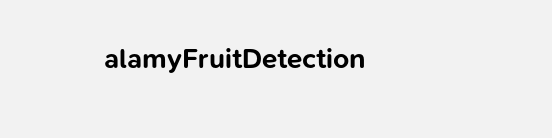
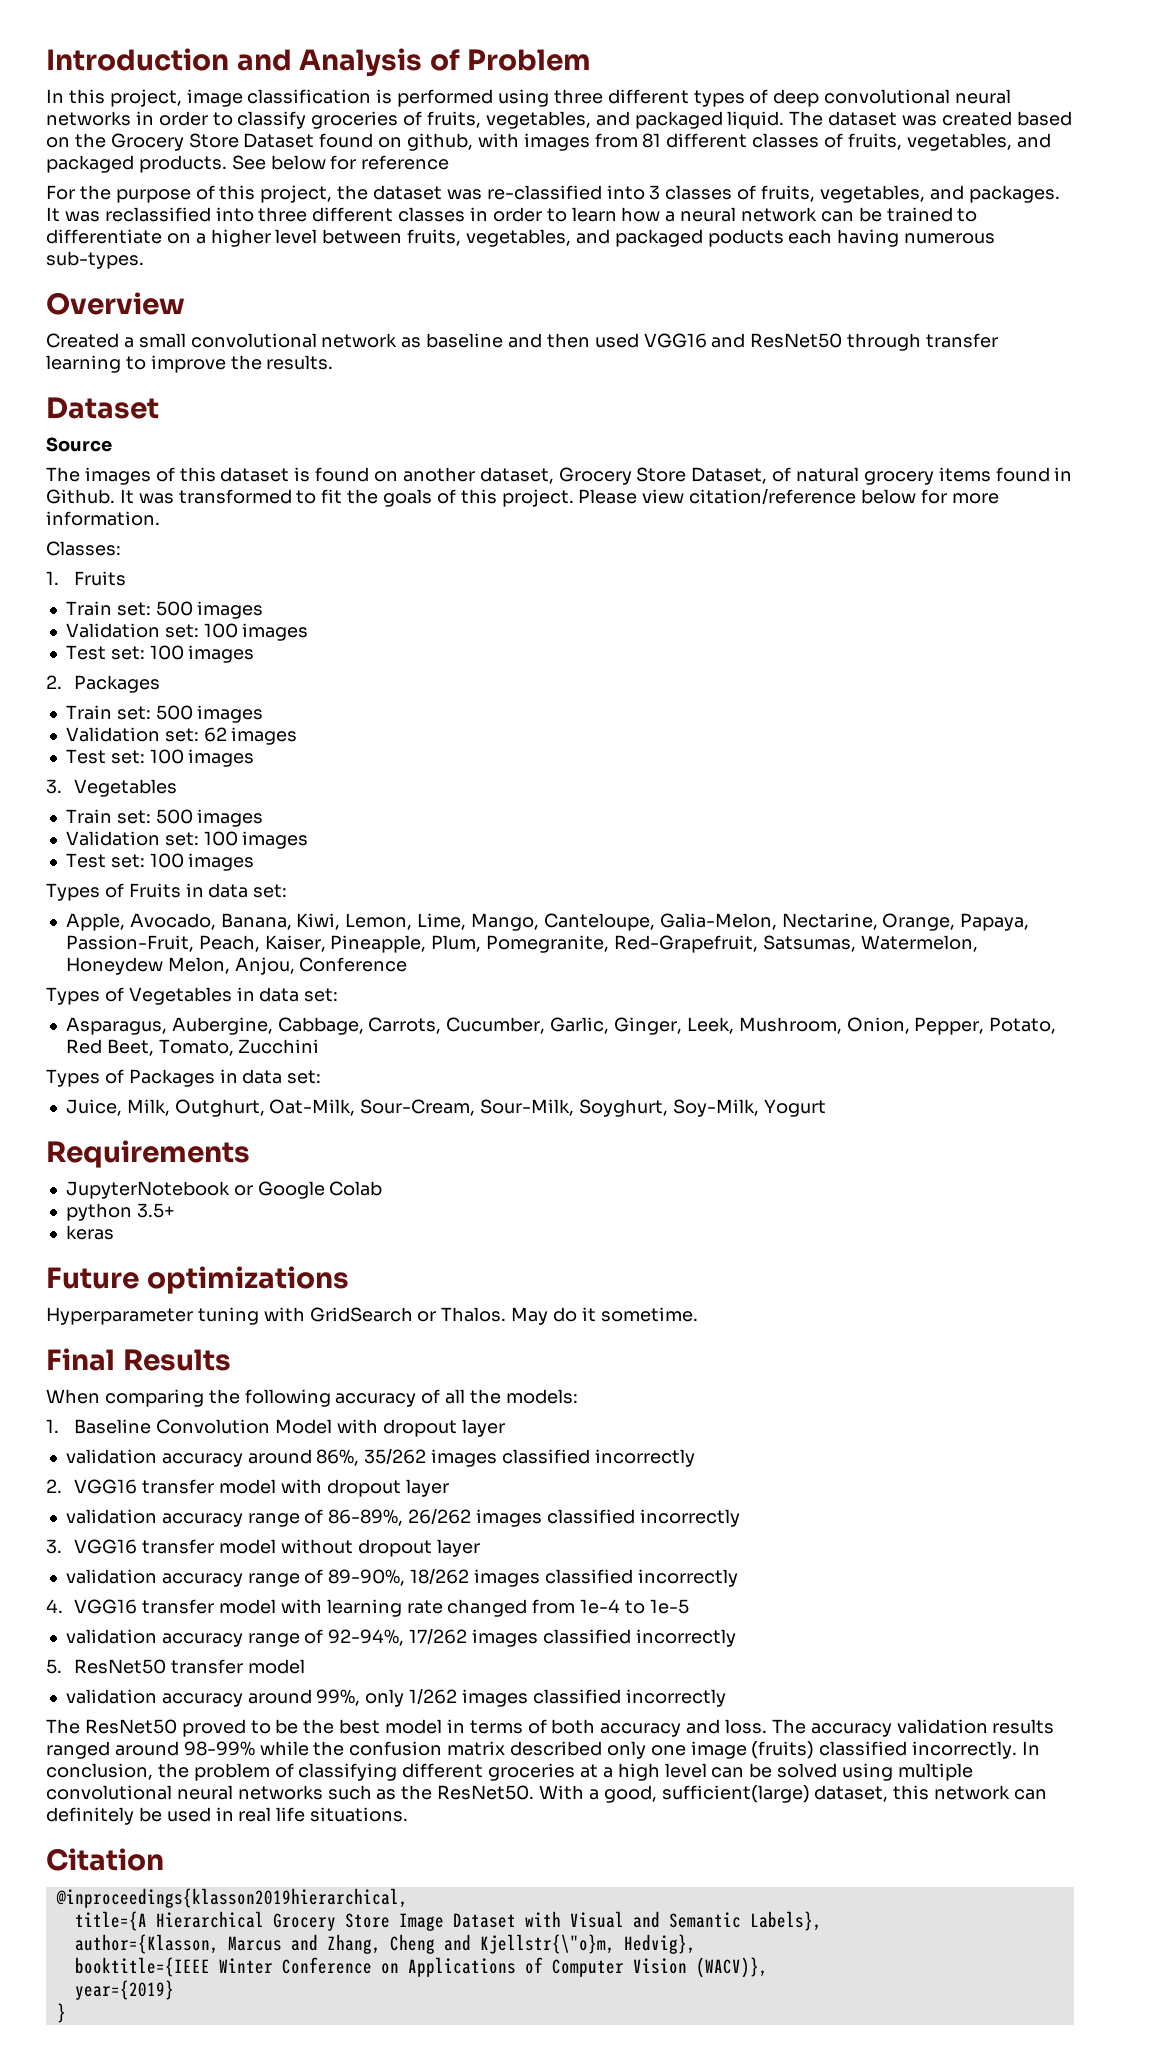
- alamyFruitDetection
+ Introduction and Analysis of Problem
+ In this project, image classification is performed using three different types of deep convolutional neural networks in order to classify groceries of fruits, vegetables, and packaged liquid. The dataset was created based on the Grocery Store Dataset found on github, with images from 81 different classes of fruits, vegetables, and packaged products. See below for reference
+ For the purpose of this project, the dataset was re-classified into 3 classes of fruits, vegetables, and packages. It was reclassified into three different classes in order to learn how a neural network can be trained to differentiate on a higher level between fruits, vegetables, and packaged poducts each having numerous sub-types.
+ Overview
+ Created a small convolutional network as baseline and then used VGG16 and ResNet50 through transfer learning to improve the results.
+ Dataset
+ Source
+ The images of this dataset is found on another dataset, Grocery Store Dataset, of natural grocery items found in Github. It was transformed to fit the goals of this project. Please view citation/reference below for more information.
+ Classes:
+ 1. Fruits
+ Train set: 500 images
+ Validation set: 100 images
+ Test set: 100 images
+ 2. Packages
+ Train set: 500 images
+ Validation set: 62 images
+ Test set: 100 images
+ 3. Vegetables
+ Train set: 500 images
+ Validation set: 100 images
+ Test set: 100 images
+ Types of Fruits in data set:
+ Apple, Avocado, Banana, Kiwi, Lemon, Lime, Mango, Canteloupe, Galia-Melon, Nectarine, Orange, Papaya, Passion-Fruit, Peach, Kaiser, Pineapple, Plum, Pomegranite, Red-Grapefruit, Satsumas, Watermelon, Honeydew Melon, Anjou, Conference
+ Types of Vegetables in data set:
+ Asparagus, Aubergine, Cabbage, Carrots, Cucumber, Garlic, Ginger, Leek, Mushroom, Onion, Pepper, Potato, Red Beet, Tomato, Zucchini
+ Types of Packages in data set:
+ Juice, Milk, Outghurt, Oat-Milk, Sour-Cream, Sour-Milk, Soyghurt, Soy-Milk, Yogurt
+ Requirements
+ JupyterNotebook or Google Colab
+ python 3.5+
+ keras
+ Future optimizations
+ Hyperparameter tuning with GridSearch or Thalos. May do it sometime.
+ Final Results
+ When comparing the following accuracy of all the models:
+ 1. Baseline Convolution Model with dropout layer
+ validation accuracy around 86%, 35/262 images classified incorrectly
+ 2. VGG16 transfer model with dropout layer
+ validation accuracy range of 86-89%, 26/262 images classified incorrectly
+ 3. VGG16 transfer model without dropout layer
+ validation accuracy range of 89-90%, 18/262 images classified incorrectly
+ 4. VGG16 transfer model with learning rate changed from 1e-4 to 1e-5
+ validation accuracy range of 92-94%, 17/262 images classified incorrectly
+ 5. ResNet50 transfer model
+ validation accuracy around 99%, only 1/262 images classified incorrectly
+ The ResNet50 proved to be the best model in terms of both accuracy and loss. The accuracy validation results ranged around 98-99% while the confusion matrix described only one image (fruits) classified incorrectly. In conclusion, the problem of classifying different groceries at a high level can be solved using multiple convolutional neural networks such as the ResNet50. With a good, sufficient(large) dataset, this network can definitely be used in real life situations.
+ Citation
+ @inproceedings{klasson2019hierarchical,
+ title={A Hierarchical Grocery Store Image Dataset with Visual and Semantic Labels},
+ author={Klasson, Marcus and Zhang, Cheng and Kjellstr{\"o}m, Hedvig},
+ booktitle={IEEE Winter Conference on Applications of Computer Vision (WACV)},
+ year={2019}
+ }

